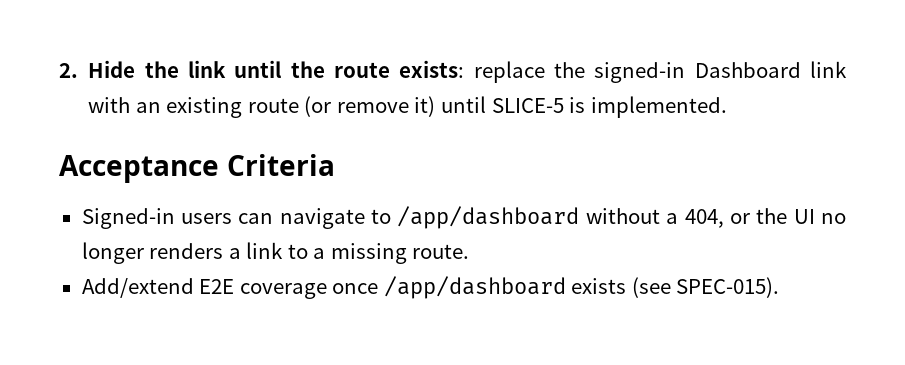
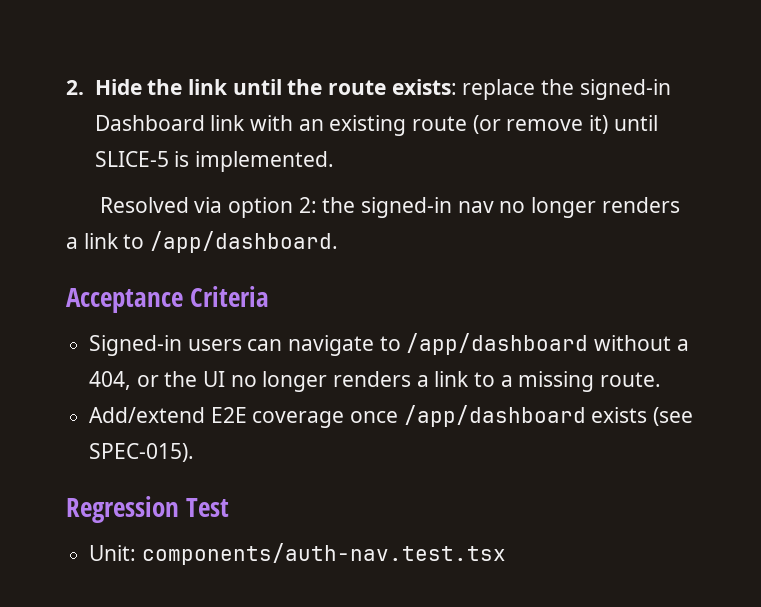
+ Resolved via option 2: the signed-in nav no longer renders a link to /app/dashboard.
+ Regression Test
+ Unit: components/auth-nav.test.tsx

